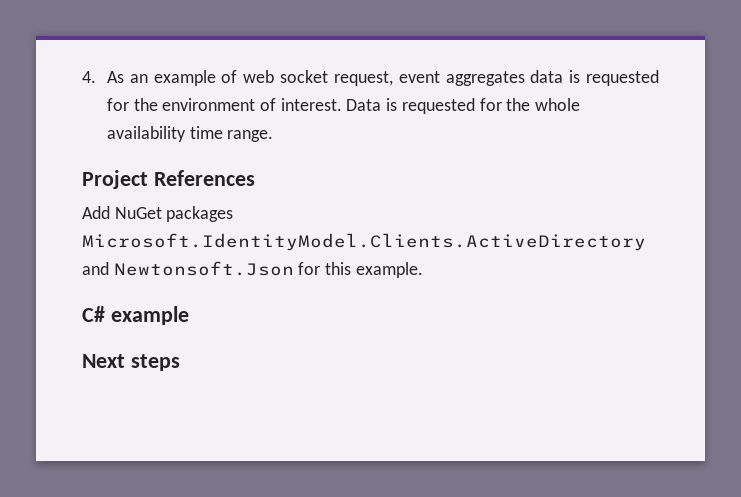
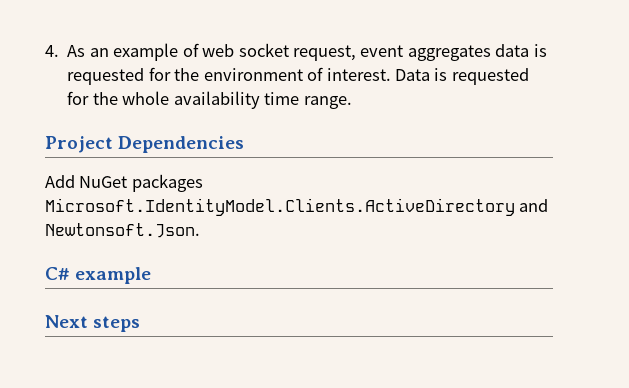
- Project References
+ Project Dependencies
- Add NuGet packages Microsoft.IdentityModel.Clients.ActiveDirectory and Newtonsoft.Json for this example.
+ Add NuGet packages Microsoft.IdentityModel.Clients.ActiveDirectory and Newtonsoft.Json.

